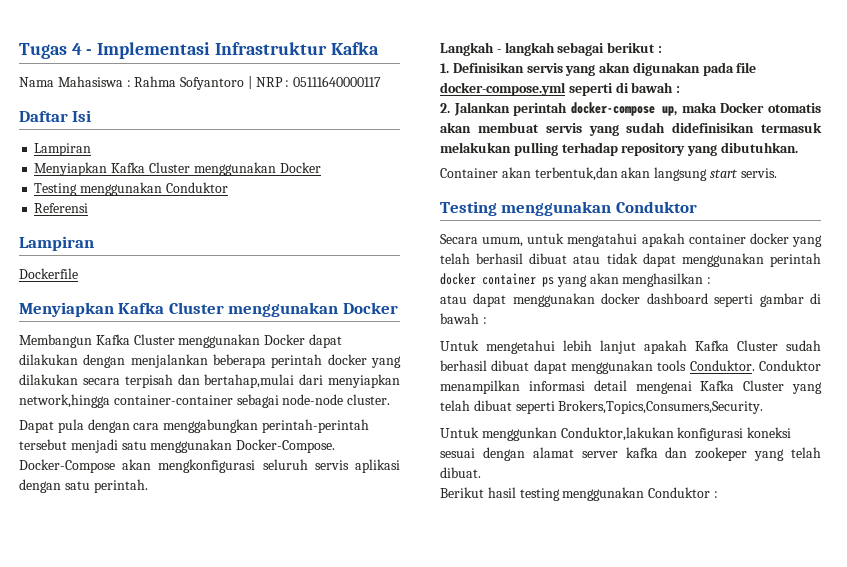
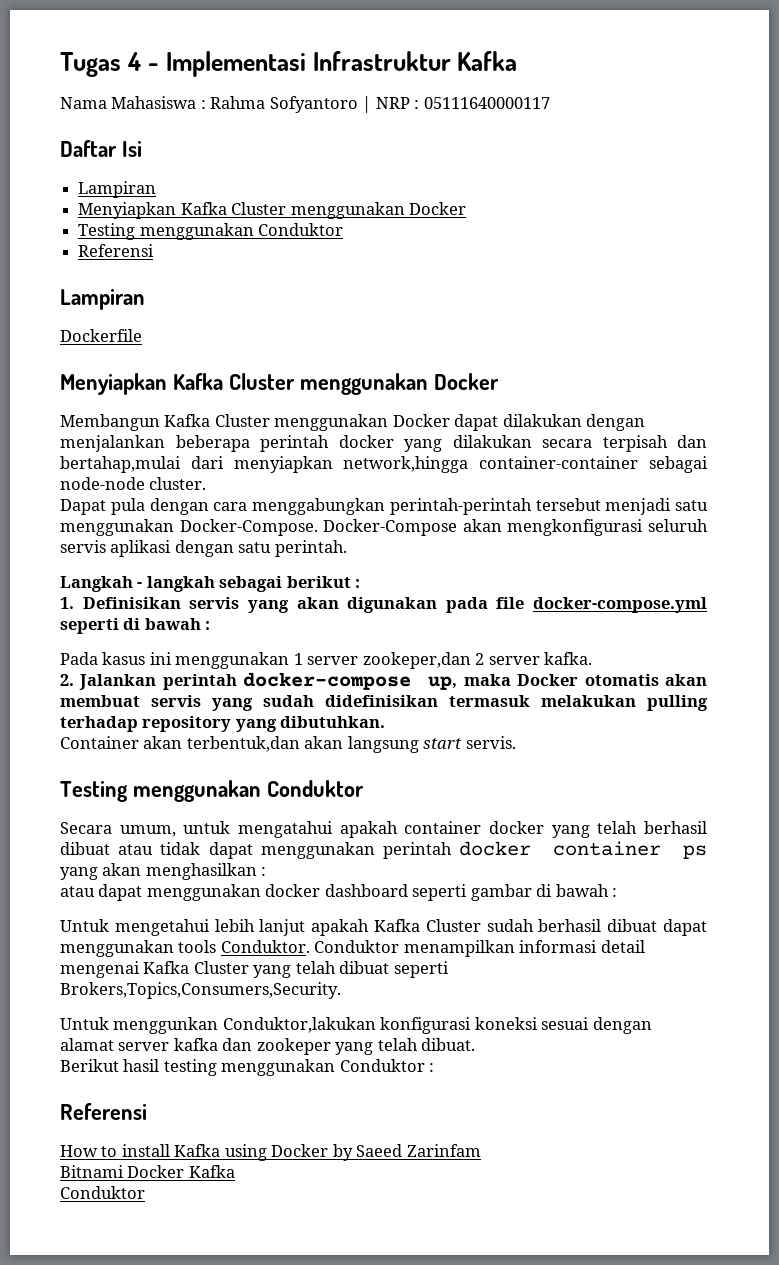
+ Pada kasus ini menggunakan 1 server zookeper,dan 2 server kafka.
  Berikut hasil testing menggunakan Conduktor :
+ Referensi
+ How to install Kafka using Docker by Saeed Zarinfam
+ Bitnami Docker Kafka
+ Conduktor

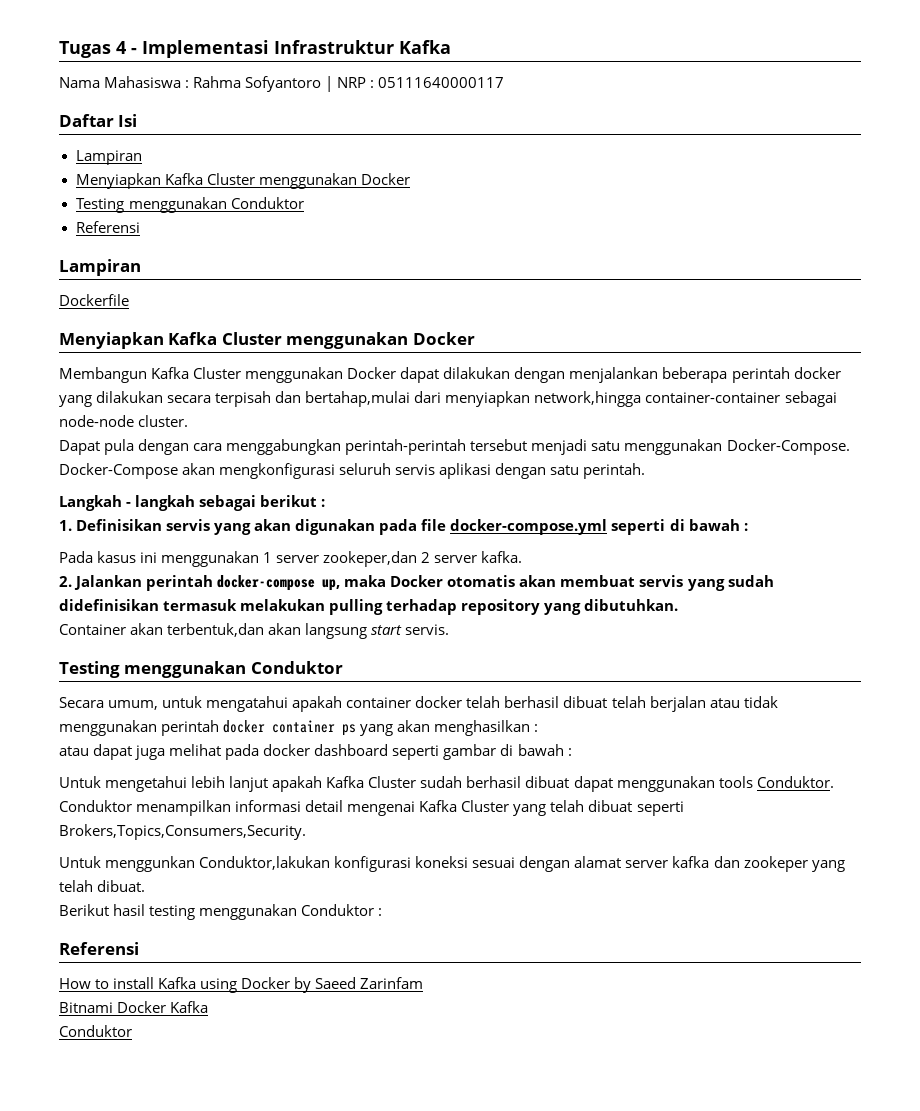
- Secara umum, untuk mengatahui apakah container docker yang telah berhasil dibuat atau tidak dapat menggunakan perintah docker container ps yang akan menghasilkan :
+ Secara umum, untuk mengatahui apakah container docker telah berhasil dibuat telah berjalan atau tidak menggunakan perintah docker container ps yang akan menghasilkan :
- atau dapat menggunakan docker dashboard seperti gambar di bawah :
+ atau dapat juga melihat pada docker dashboard seperti gambar di bawah :

